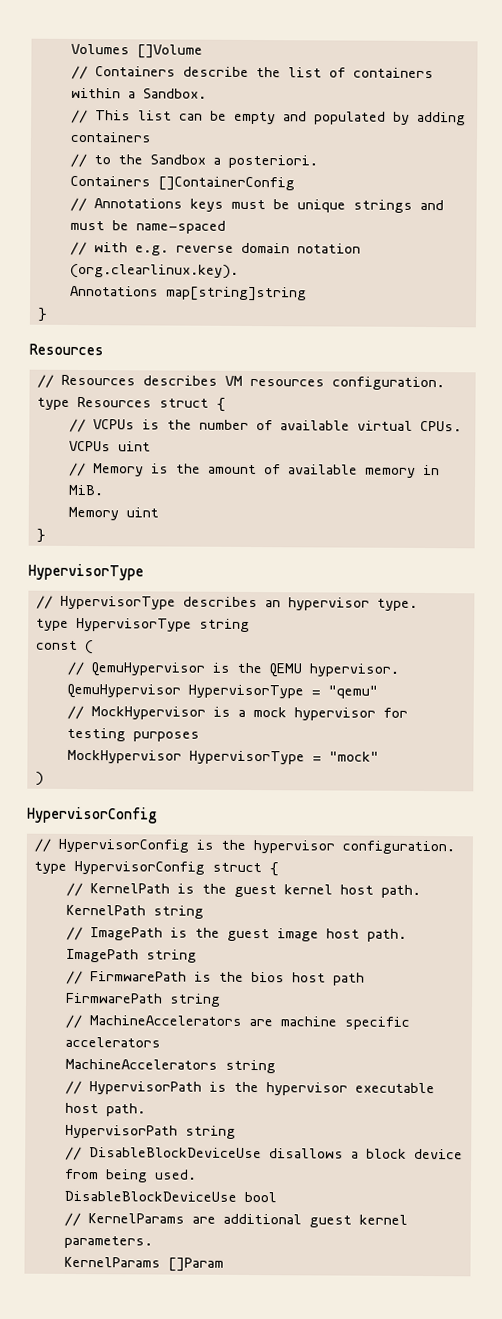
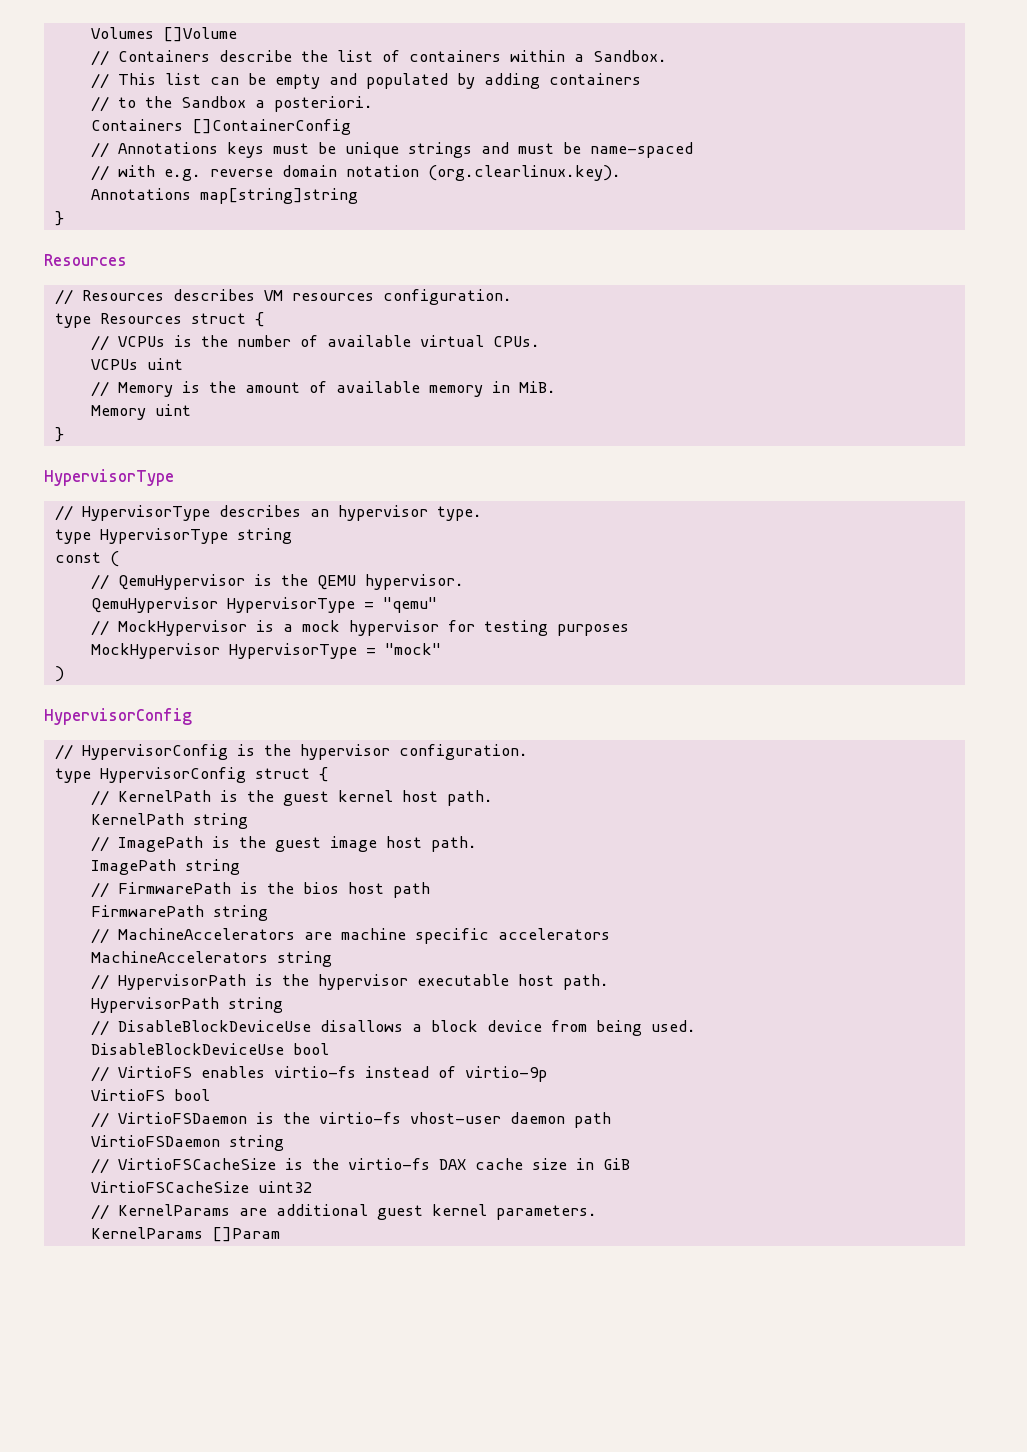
+ // VirtioFS enables virtio-fs instead of virtio-9p
+ VirtioFS bool
+ // VirtioFSDaemon is the virtio-fs vhost-user daemon path
+ VirtioFSDaemon string
+ // VirtioFSCacheSize is the virtio-fs DAX cache size in GiB
+ VirtioFSCacheSize uint32

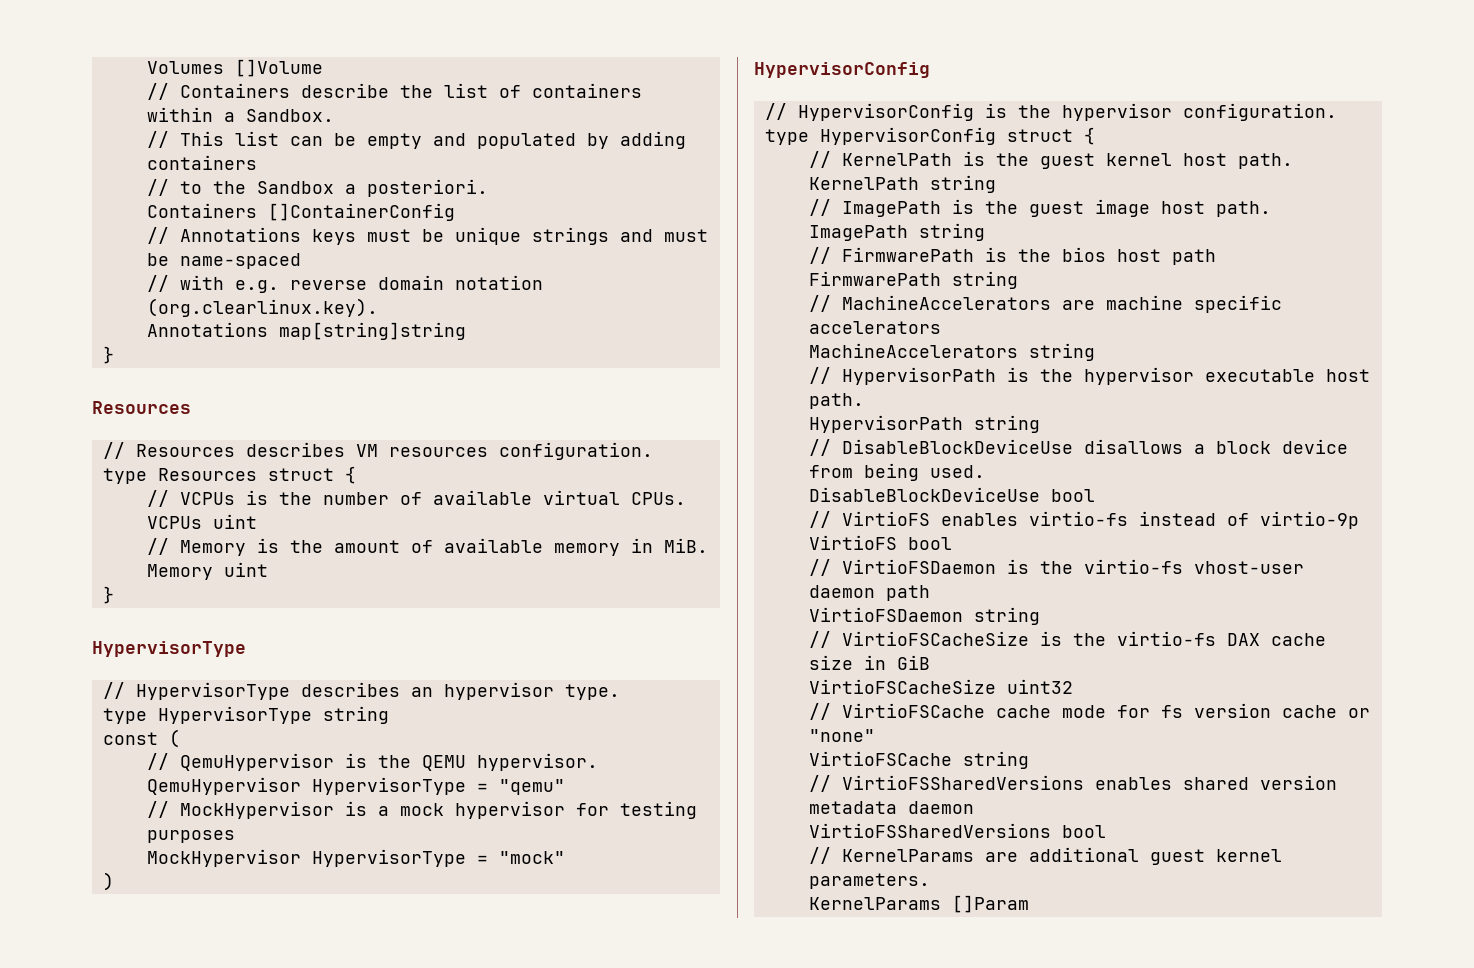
+ // VirtioFSCache cache mode for fs version cache or "none"
+ VirtioFSCache string
+ // VirtioFSSharedVersions enables shared version metadata daemon
+ VirtioFSSharedVersions bool

